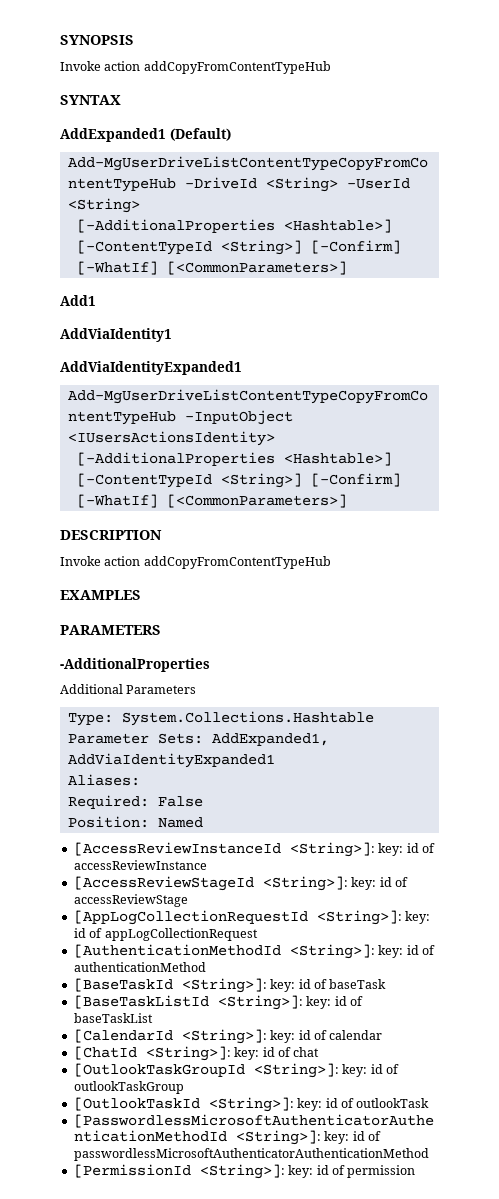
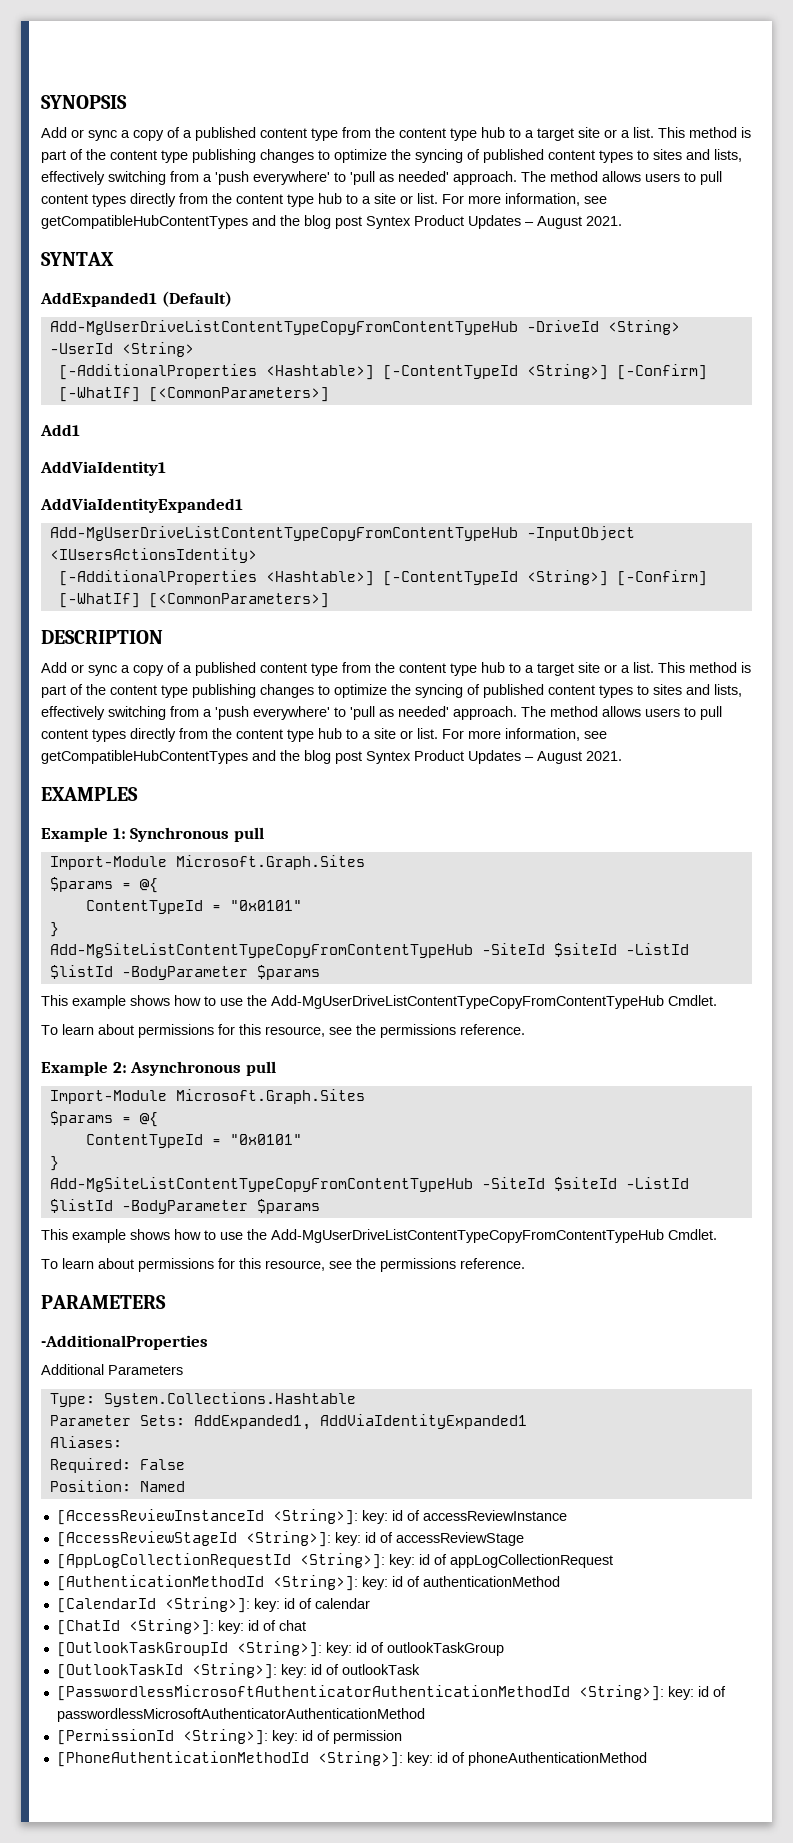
  SYNOPSIS
- Invoke action addCopyFromContentTypeHub
+ Add or sync a copy of a published content type from the content type hub to a target site or a list. This method is part of the content type publishing changes to optimize the syncing of published content types to sites and lists, effectively switching from a 'push everywhere' to 'pull as needed' approach. The method allows users to pull content types directly from the content type hub to a site or list. For more information, see getCompatibleHubContentTypes and the blog post Syntex Product Updates – August 2021.
  DESCRIPTION
- Invoke action addCopyFromContentTypeHub
+ Add or sync a copy of a published content type from the content type hub to a target site or a list. This method is part of the content type publishing changes to optimize the syncing of published content types to sites and lists, effectively switching from a 'push everywhere' to 'pull as needed' approach. The method allows users to pull content types directly from the content type hub to a site or list. For more information, see getCompatibleHubContentTypes and the blog post Syntex Product Updates – August 2021.
  EXAMPLES
+ Example 1: Synchronous pull
+ Import-Module Microsoft.Graph.Sites
+ $params = @{
+ ContentTypeId = "0x0101"
+ }
+ Add-MgSiteListContentTypeCopyFromContentTypeHub -SiteId $siteId -ListId $listId -BodyParameter $params
+ This example shows how to use the Add-MgUserDriveListContentTypeCopyFromContentTypeHub Cmdlet.
+ To learn about permissions for this resource, see the permissions reference.
+ Example 2: Asynchronous pull
+ Import-Module Microsoft.Graph.Sites
+ $params = @{
+ ContentTypeId = "0x0101"
+ }
+ Add-MgSiteListContentTypeCopyFromContentTypeHub -SiteId $siteId -ListId $listId -BodyParameter $params
+ This example shows how to use the Add-MgUserDriveListContentTypeCopyFromContentTypeHub Cmdlet.
+ To learn about permissions for this resource, see the permissions reference.
- [BaseTaskId <String>]: key: id of baseTask
- [BaseTaskListId <String>]: key: id of baseTaskList
+ [PhoneAuthenticationMethodId <String>]: key: id of phoneAuthenticationMethod

